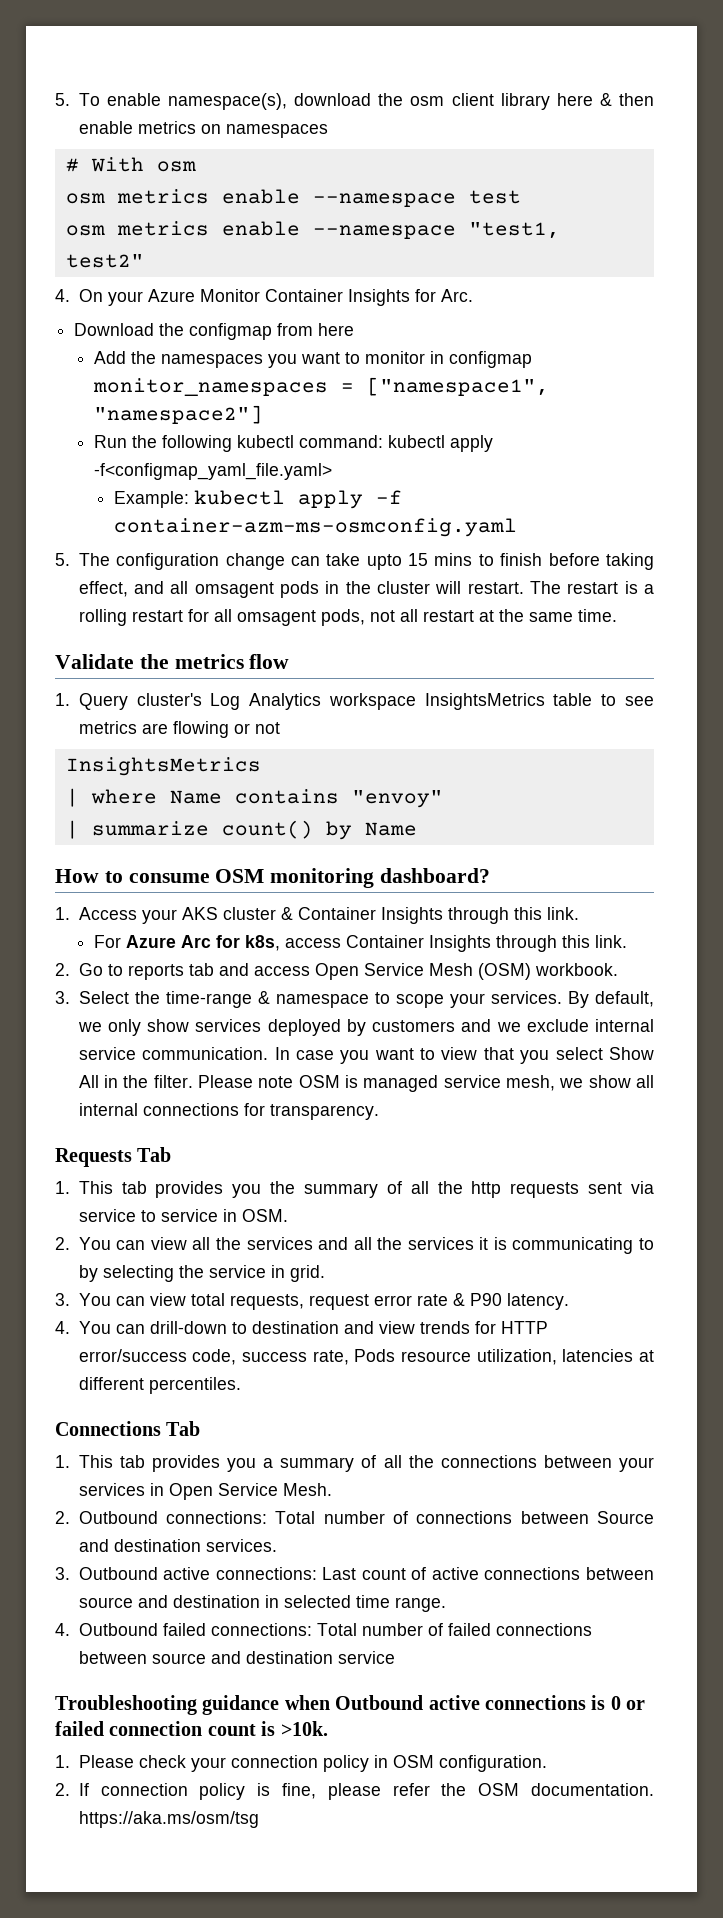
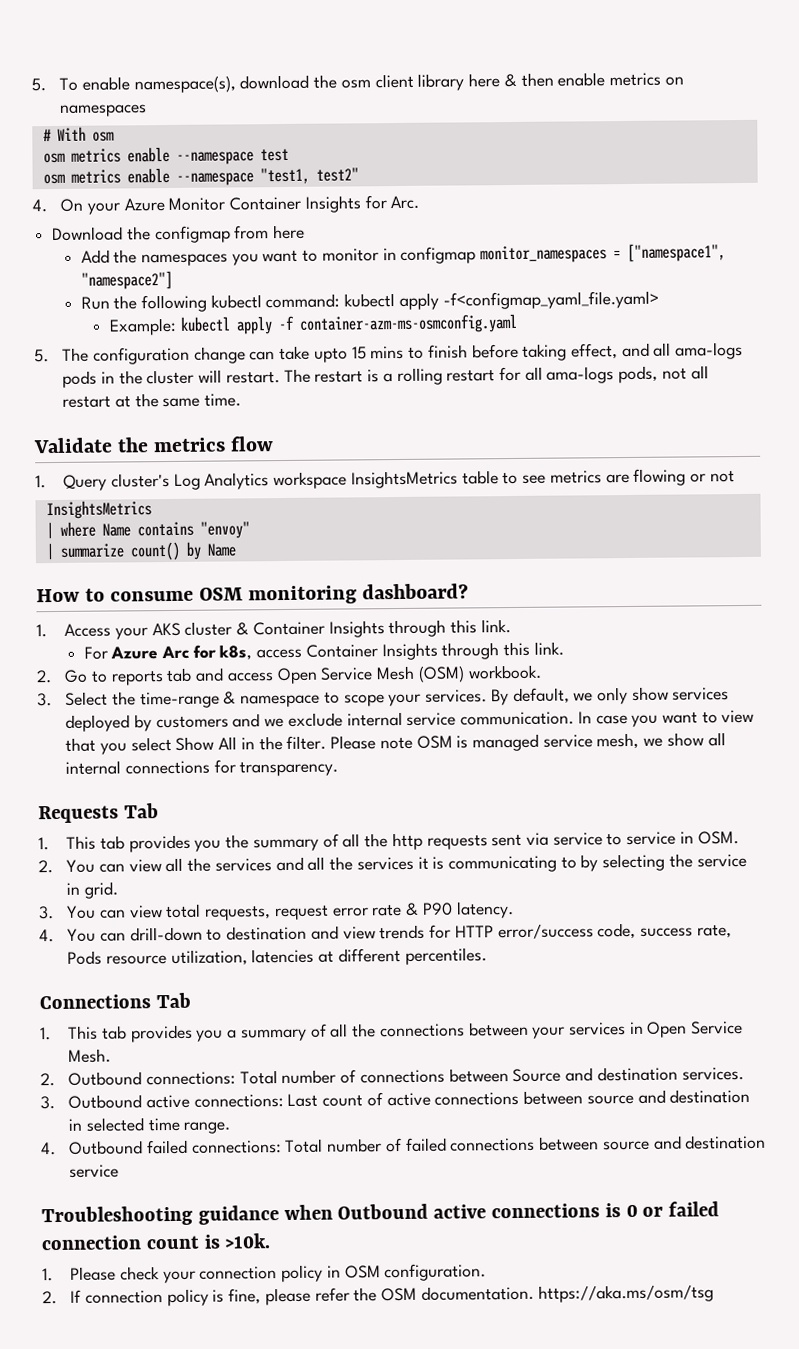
- 5. The configuration change can take upto 15 mins to finish before taking effect, and all omsagent pods in the cluster will restart.
+ 5. The configuration change can take upto 15 mins to finish before taking effect, and all ama-logs pods in the cluster will restart.
- The restart is a rolling restart for all omsagent pods, not all restart at the same time.
+ The restart is a rolling restart for all ama-logs pods, not all restart at the same time.

